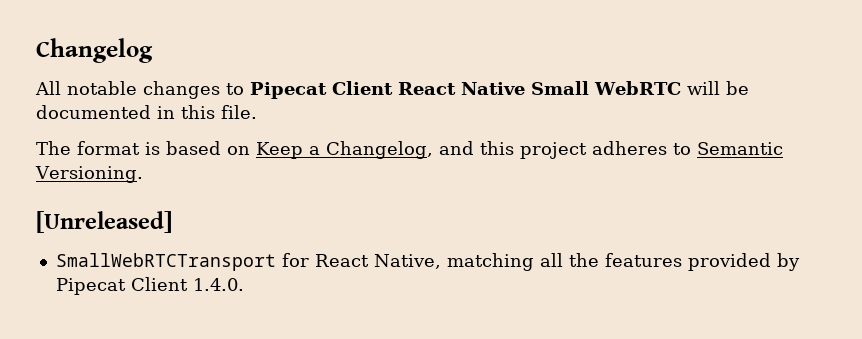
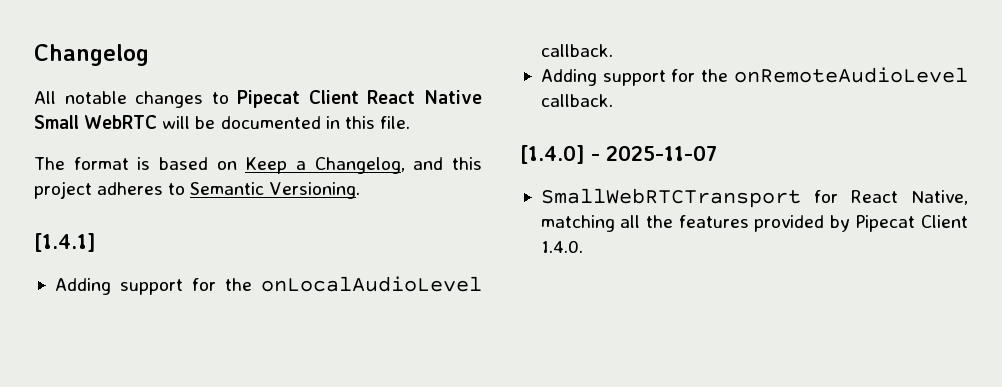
- [Unreleased]
+ [1.4.1]
+ Adding support for the onLocalAudioLevel callback.
+ Adding support for the onRemoteAudioLevel callback.
+ [1.4.0] - 2025-11-07

